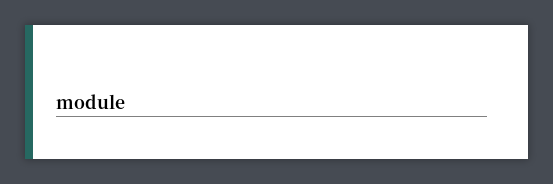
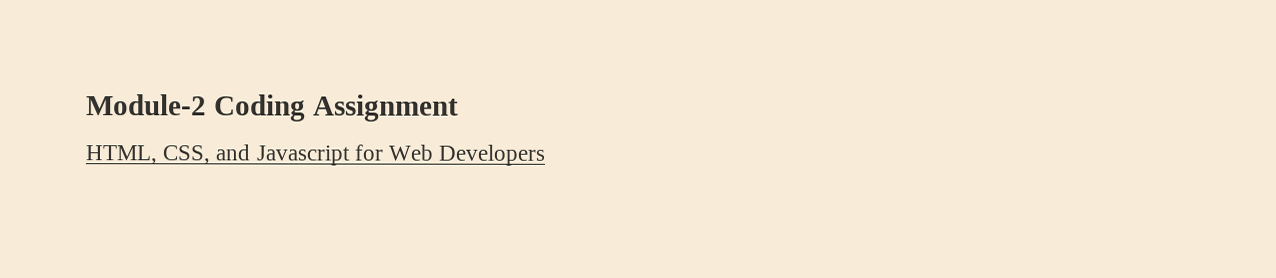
- module
+ Module-2 Coding Assignment
+ HTML, CSS, and Javascript for Web Developers

